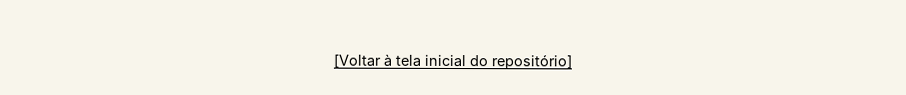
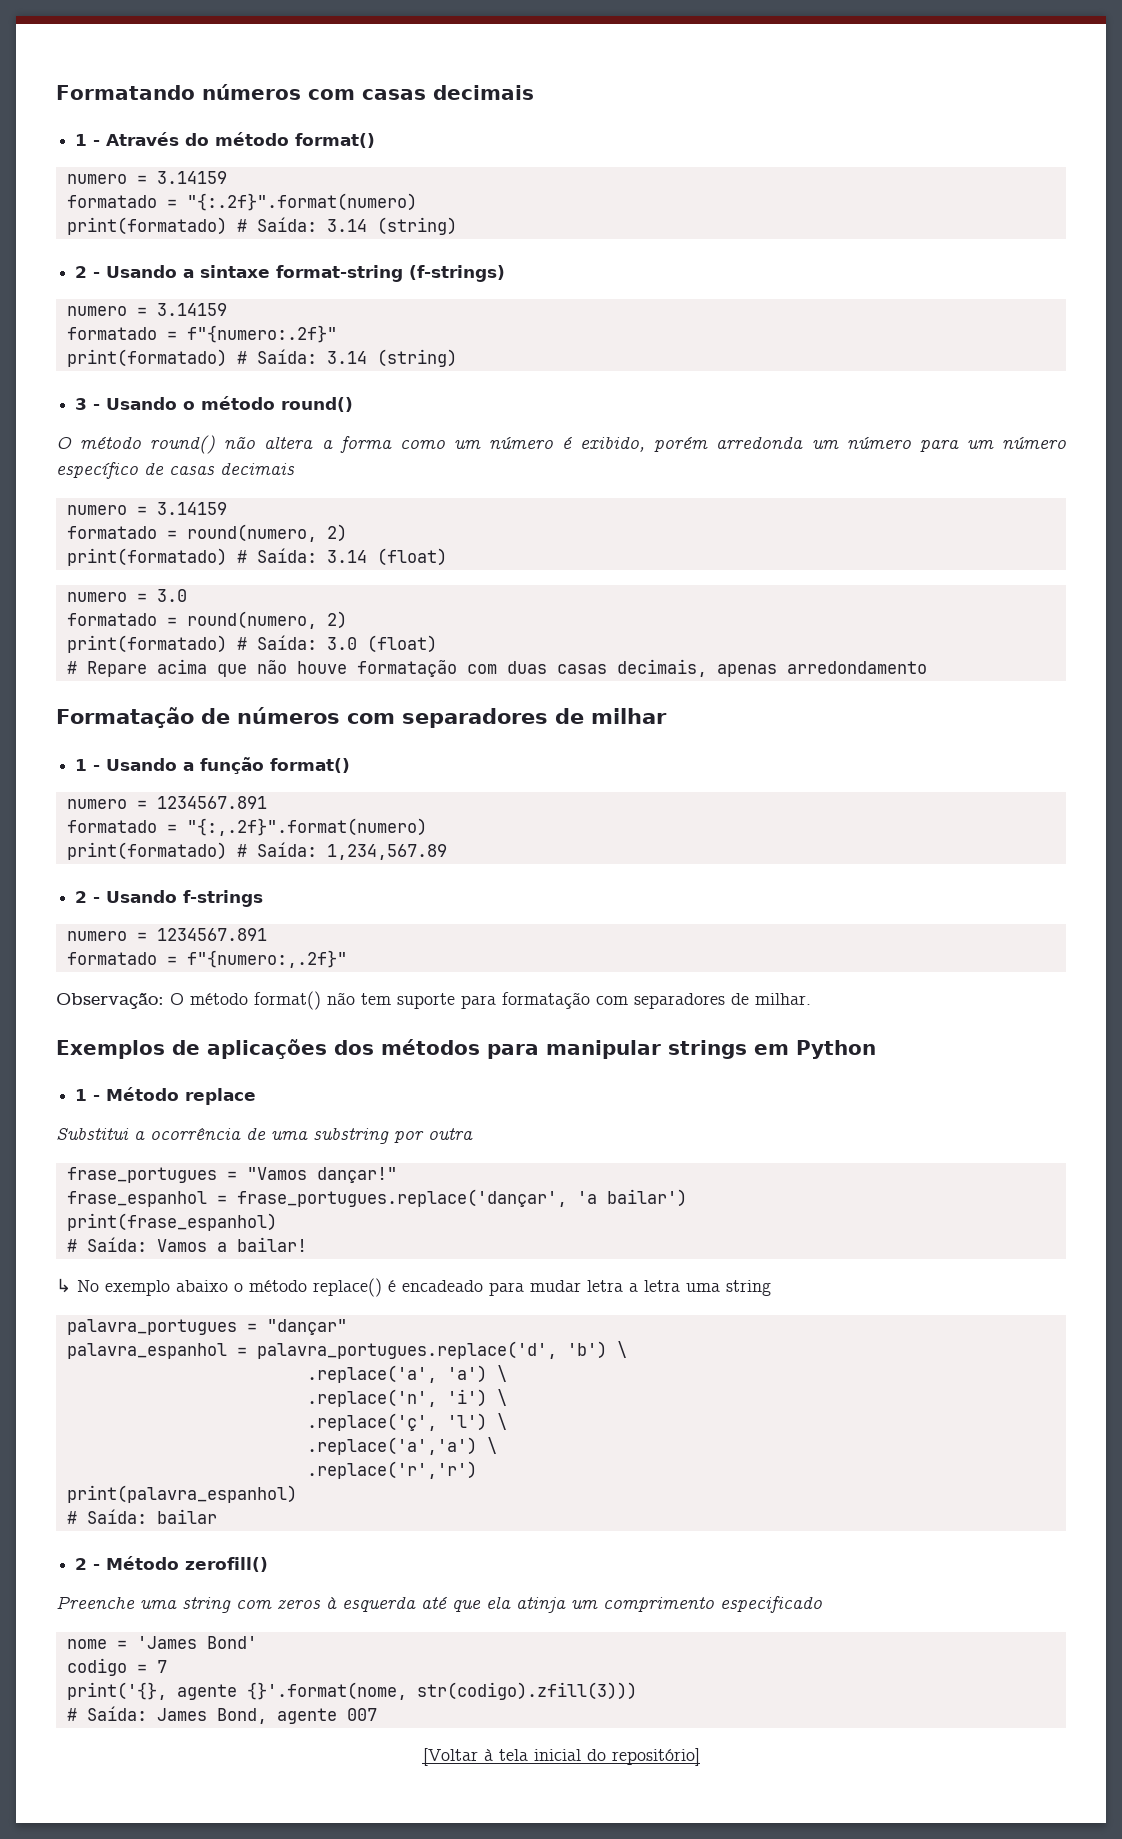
+ Formatando números com casas decimais
+ 1 - Através do método format()
+ numero = 3.14159
+ formatado = "{:.2f}".format(numero)
+ print(formatado) # Saída: 3.14 (string)
+ 2 - Usando a sintaxe format-string (f-strings)
+ numero = 3.14159
+ formatado = f"{numero:.2f}"
+ print(formatado) # Saída: 3.14 (string)
+ 3 - Usando o método round()
+ O método round() não altera a forma como um número é exibido, porém arredonda um número para um número específico de casas decimais
+ numero = 3.14159
+ formatado = round(numero, 2)
+ print(formatado) # Saída: 3.14 (float)
+ numero = 3.0
+ formatado = round(numero, 2)
+ print(formatado) # Saída: 3.0 (float)
+ # Repare acima que não houve formatação com duas casas decimais, apenas arredondamento
+ Formatação de números com separadores de milhar
+ 1 - Usando a função format()
+ numero = 1234567.891
+ formatado = "{:,.2f}".format(numero)
+ print(formatado) # Saída: 1,234,567.89
+ 2 - Usando f-strings
+ numero = 1234567.891
+ formatado = f"{numero:,.2f}"
+ Observação: O método format() não tem suporte para formatação com separadores de milhar.
+ Exemplos de aplicações dos métodos para manipular strings em Python
+ 1 - Método replace
+ Substitui a ocorrência de uma substring por outra
+ frase_portugues = "Vamos dançar!"
+ frase_espanhol = frase_portugues.replace('dançar', 'a bailar')
+ print(frase_espanhol)
+ # Saída: Vamos a bailar!
+ ↳ No exemplo abaixo o método replace() é encadeado para mudar letra a letra uma string
+ palavra_portugues = "dançar"
+ palavra_espanhol = palavra_portugues.replace('d', 'b') \
+ .replace('a', 'a') \
+ .replace('n', 'i') \
+ .replace('ç', 'l') \
+ .replace('a','a') \
+ .replace('r','r')
+ print(palavra_espanhol)
+ # Saída: bailar
+ 2 - Método zerofill()
+ Preenche uma string com zeros à esquerda até que ela atinja um comprimento especificado
+ nome = 'James Bond'
+ codigo = 7
+ print('{}, agente {}'.format(nome, str(codigo).zfill(3)))
+ # Saída: James Bond, agente 007

